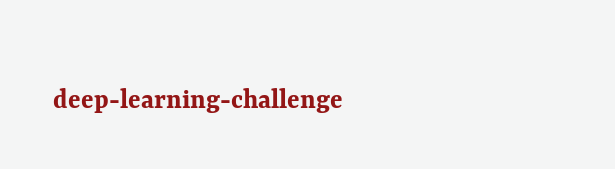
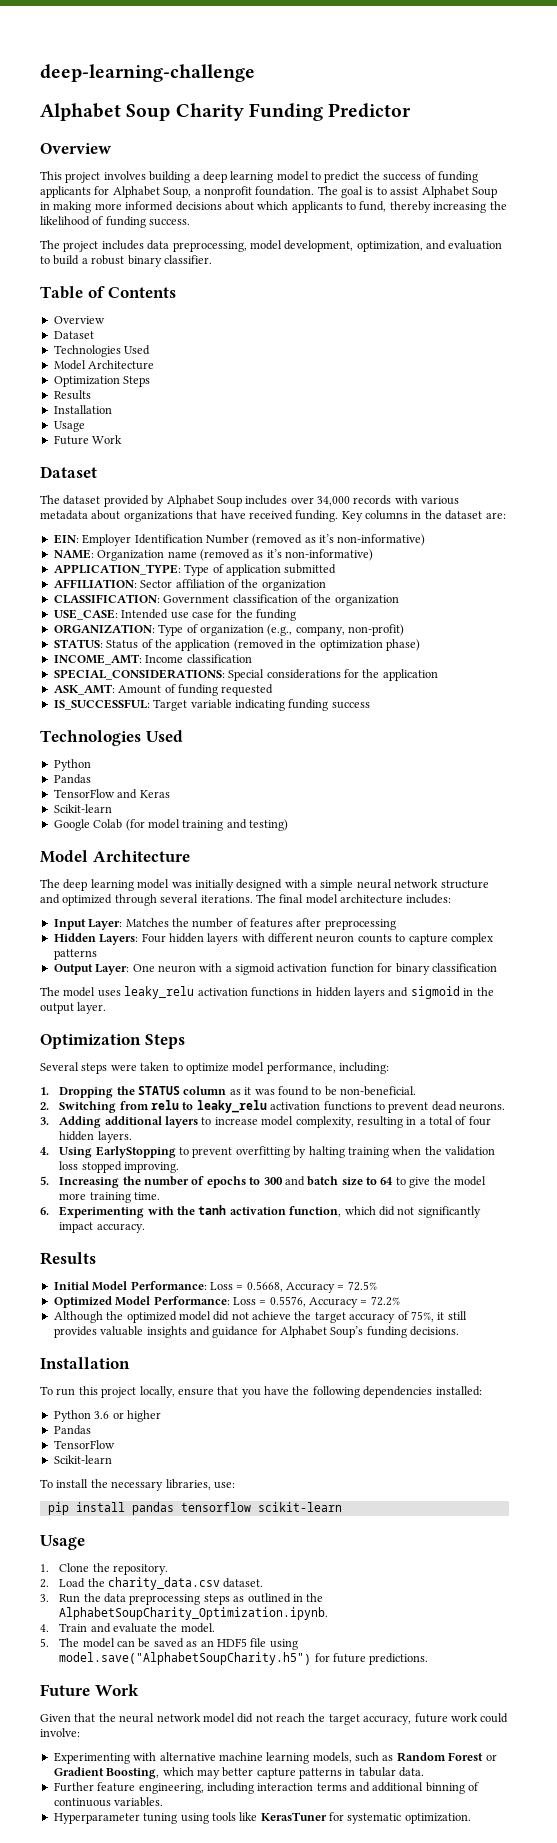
+ Alphabet Soup Charity Funding Predictor
+ Overview
+ This project involves building a deep learning model to predict the success of funding applicants for Alphabet Soup, a nonprofit foundation. The goal is to assist Alphabet Soup in making more informed decisions about which applicants to fund, thereby increasing the likelihood of funding success.
+ The project includes data preprocessing, model development, optimization, and evaluation to build a robust binary classifier.
+ Table of Contents
+ Overview
+ Dataset
+ Technologies Used
+ Model Architecture
+ Optimization Steps
+ Results
+ Installation
+ Usage
+ Future Work
+ Dataset
+ The dataset provided by Alphabet Soup includes over 34,000 records with various metadata about organizations that have received funding. Key columns in the dataset are:
+ EIN: Employer Identification Number (removed as it’s non-informative)
+ NAME: Organization name (removed as it’s non-informative)
+ APPLICATION_TYPE: Type of application submitted
+ AFFILIATION: Sector affiliation of the organization
+ CLASSIFICATION: Government classification of the organization
+ USE_CASE: Intended use case for the funding
+ ORGANIZATION: Type of organization (e.g., company, non-profit)
+ STATUS: Status of the application (removed in the optimization phase)
+ INCOME_AMT: Income classification
+ SPECIAL_CONSIDERATIONS: Special considerations for the application
+ ASK_AMT: Amount of funding requested
+ IS_SUCCESSFUL: Target variable indicating funding success
+ Technologies Used
+ Python
+ Pandas
+ TensorFlow and Keras
+ Scikit-learn
+ Google Colab (for model training and testing)
+ Model Architecture
+ The deep learning model was initially designed with a simple neural network structure and optimized through several iterations. The final model architecture includes:
+ Input Layer: Matches the number of features after preprocessing
+ Hidden Layers: Four hidden layers with different neuron counts to capture complex patterns
+ Output Layer: One neuron with a sigmoid activation function for binary classification
+ The model uses leaky_relu activation functions in hidden layers and sigmoid in the output layer.
+ Optimization Steps
+ Several steps were taken to optimize model performance, including:
+ 1. Dropping the STATUS column as it was found to be non-beneficial.
+ 2. Switching from relu to leaky_relu activation functions to prevent dead neurons.
+ 3. Adding additional layers to increase model complexity, resulting in a total of four hidden layers.
+ 4. Using EarlyStopping to prevent overfitting by halting training when the validation loss stopped improving.
+ 5. Increasing the number of epochs to 300 and batch size to 64 to give the model more training time.
+ 6. Experimenting with the tanh activation function, which did not significantly impact accuracy.
+ Results
+ Initial Model Performance: Loss = 0.5668, Accuracy = 72.5%
+ Optimized Model Performance: Loss = 0.5576, Accuracy = 72.2%
+ Although the optimized model did not achieve the target accuracy of 75%, it still provides valuable insights and guidance for Alphabet Soup’s funding decisions.
+ Installation
+ To run this project locally, ensure that you have the following dependencies installed:
+ Python 3.6 or higher
+ Pandas
+ TensorFlow
+ Scikit-learn
+ To install the necessary libraries, use:
+ pip install pandas tensorflow scikit-learn
+ Usage
+ 1. Clone the repository.
+ 2. Load the charity_data.csv dataset.
+ 3. Run the data preprocessing steps as outlined in the AlphabetSoupCharity_Optimization.ipynb.
+ 4. Train and evaluate the model.
+ 5. The model can be saved as an HDF5 file using model.save("AlphabetSoupCharity.h5") for future predictions.
+ Future Work
+ Given that the neural network model did not reach the target accuracy, future work could involve:
+ Experimenting with alternative machine learning models, such as Random Forest or Gradient Boosting, which may better capture patterns in tabular data.
+ Further feature engineering, including interaction terms and additional binning of continuous variables.
+ Hyperparameter tuning using tools like KerasTuner for systematic optimization.

